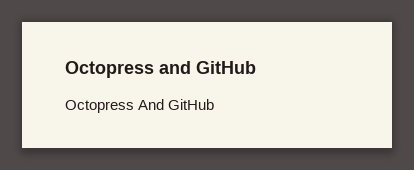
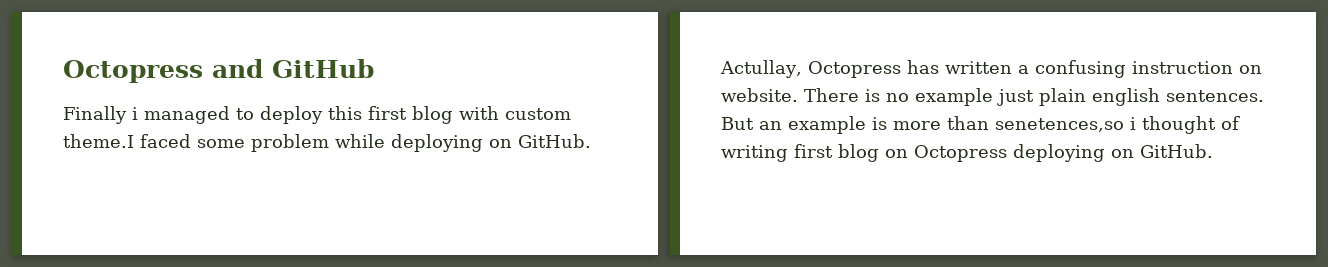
- Octopress And GitHub
+ Finally i managed to deploy this first blog with custom theme.I faced some problem while deploying on GitHub. Actullay, Octopress has written a confusing instruction on website. There is no example just plain english sentences. But an example is more than senetences,so i thought of writing first blog on Octopress deploying on GitHub.

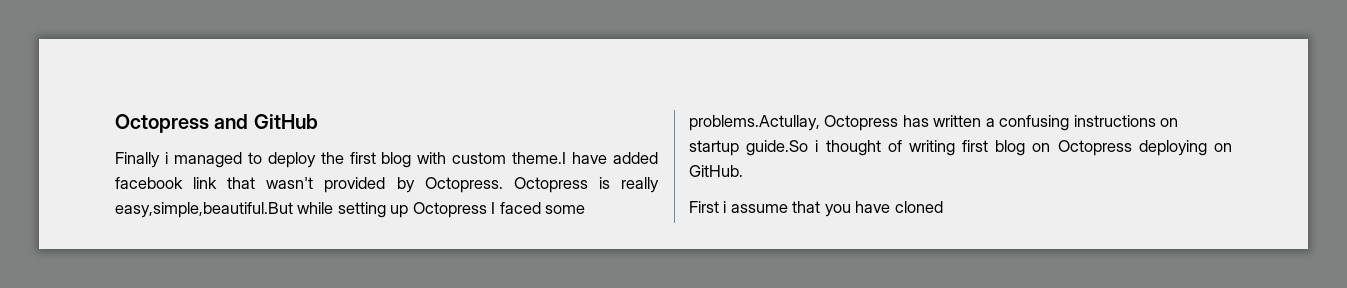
- Finally i managed to deploy this first blog with custom theme.I faced some problem while deploying on GitHub. Actullay, Octopress has written a confusing instruction on website. There is no example just plain english sentences. But an example is more than senetences,so i thought of writing first blog on Octopress deploying on GitHub.
+ Finally i managed to deploy the first blog with custom theme.I have added facebook link that wasn't provided by Octopress. Octopress is really easy,simple,beautiful.But while setting up Octopress I faced some problems.Actullay, Octopress has written a confusing instructions on startup guide.So i thought of writing first blog on Octopress deploying on GitHub.
+ First i assume that you have cloned

